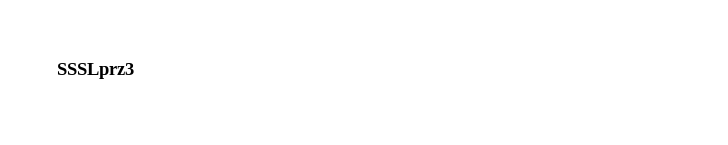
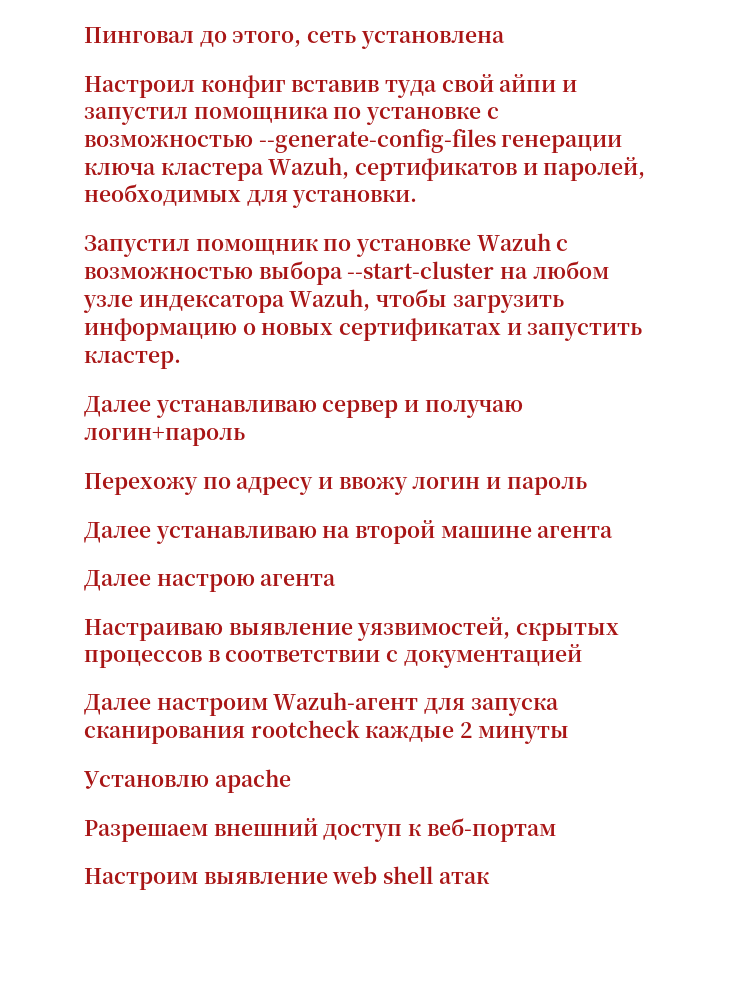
- SSSLprz3
+ Пинговал до этого, сеть установлена
+ Настроил конфиг вставив туда свой айпи и запустил помощника по установке с возможностью --generate-config-files генерации ключа кластера Wazuh, сертификатов и паролей, необходимых для установки.
+ Запустил помощник по установке Wazuh с возможностью выбора --start-cluster на любом узле индексатора Wazuh, чтобы загрузить информацию о новых сертификатах и запустить кластер.
+ Далее устанавливаю сервер и получаю логин+пароль
+ Перехожу по адресу и ввожу логин и пароль
+ Далее устанавливаю на второй машине агента
+ Далее настрою агента
+ Настраиваю выявление уязвимостей, скрытых процессов в соответствии с документацией
+ Далее настроим Wazuh-агент для запуска сканирования rootcheck каждые 2 минуты
+ Установлю apache
+ Разрешаем внешний доступ к веб-портам
+ Настроим выявление web shell атак

